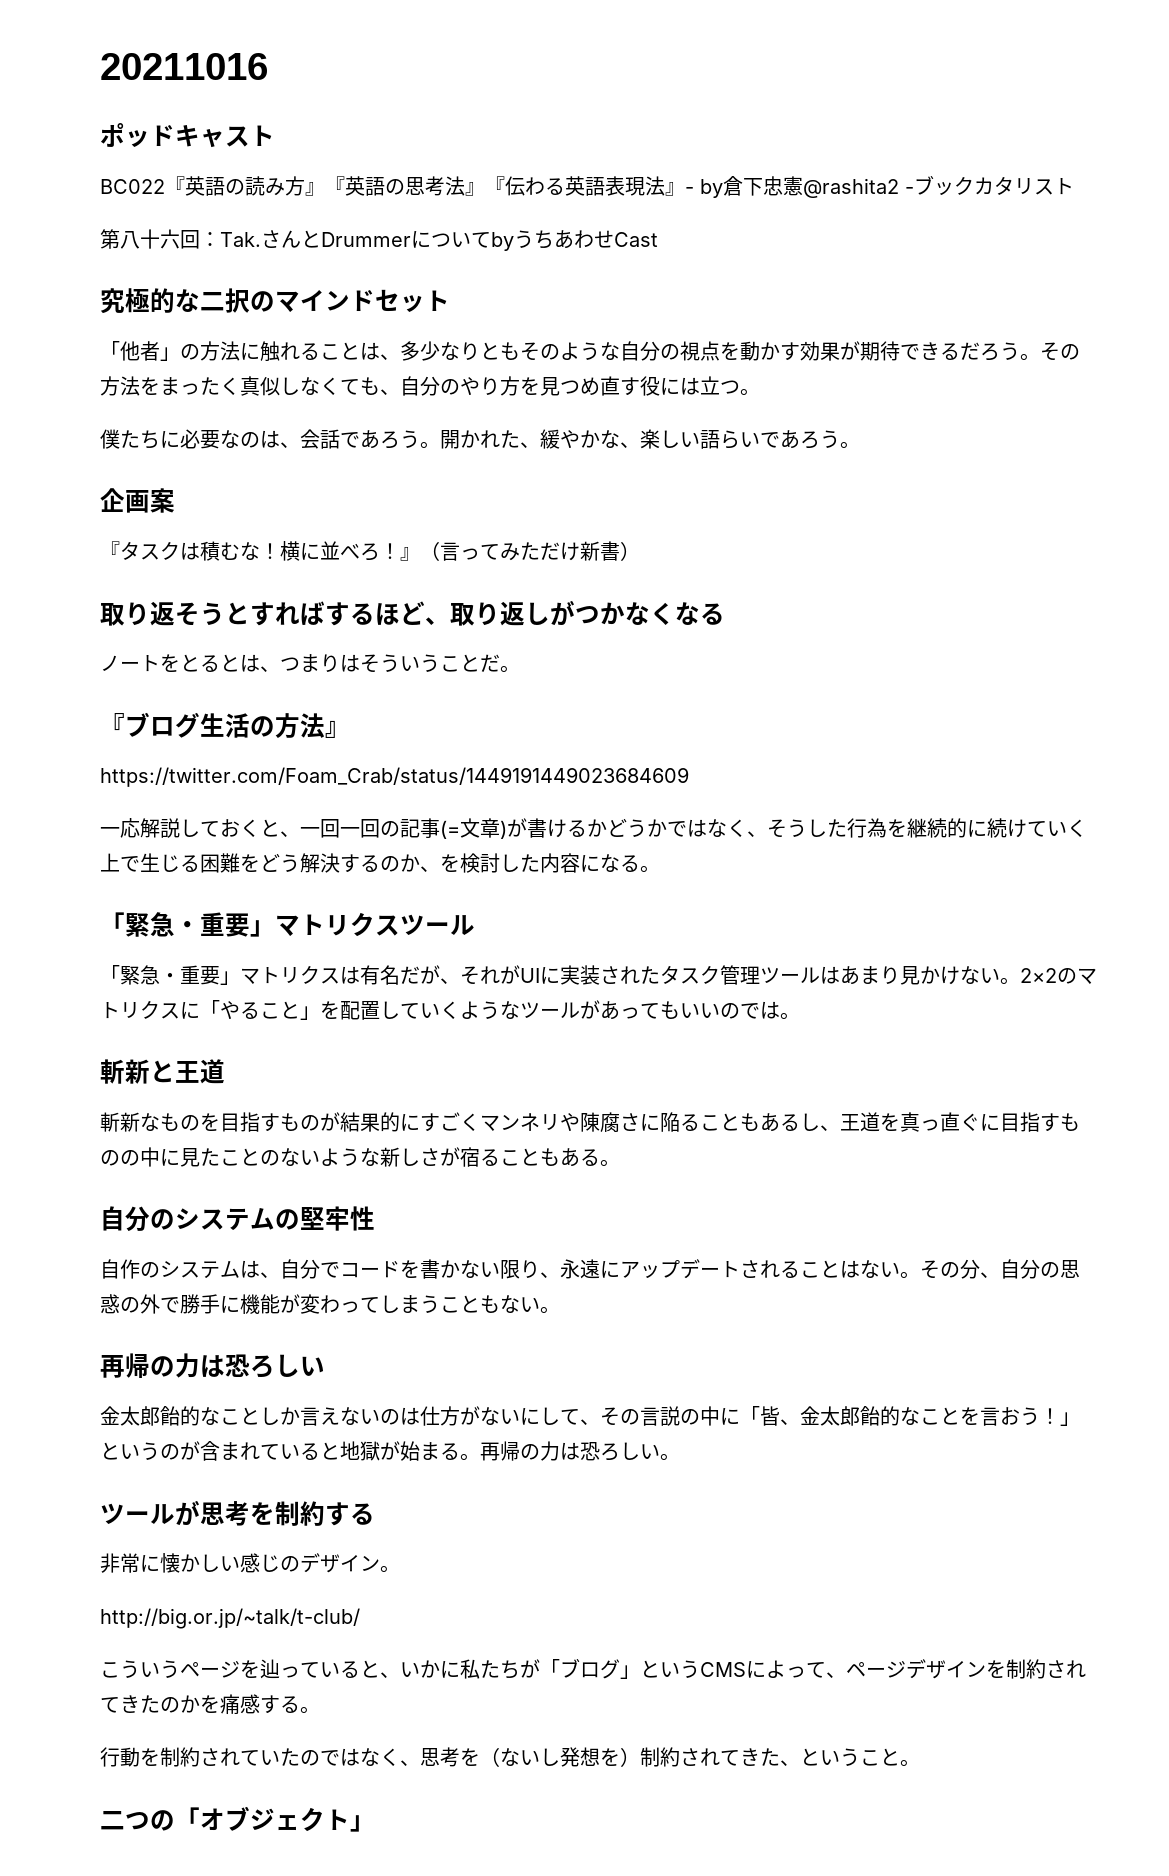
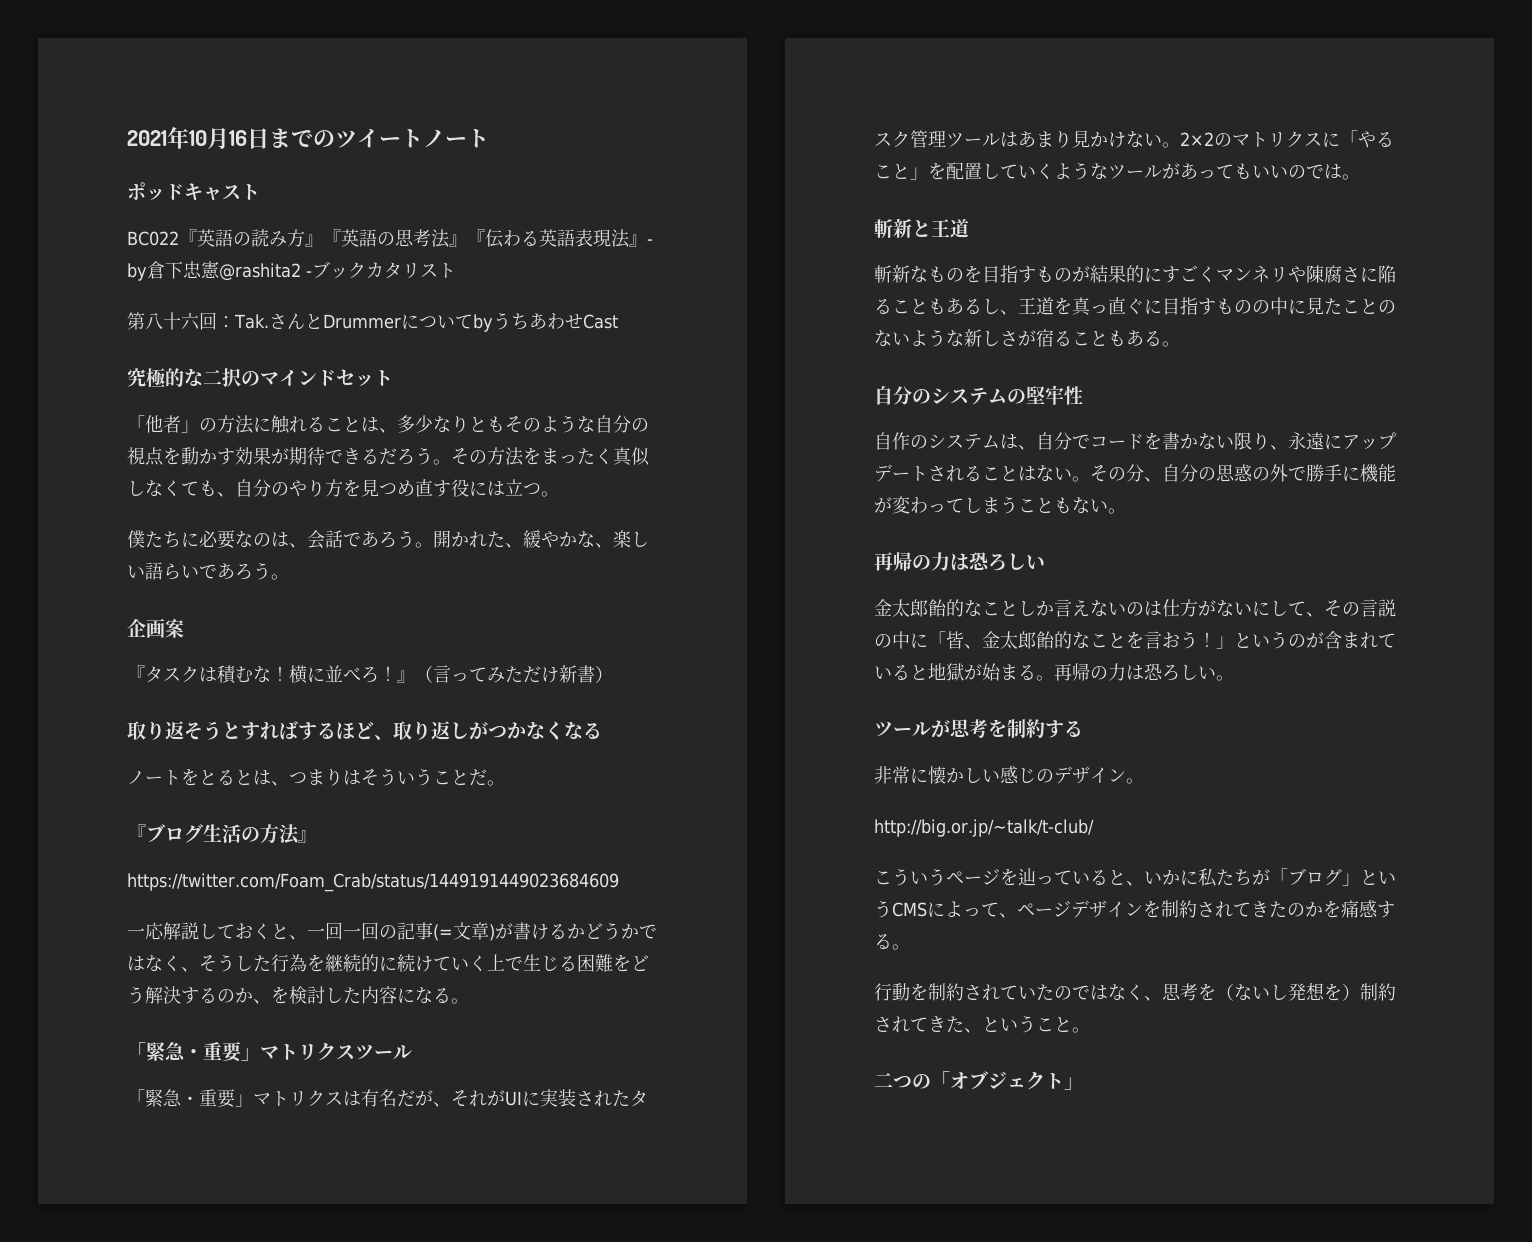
- 20211016
+ 2021年10月16日までのツイートノート

